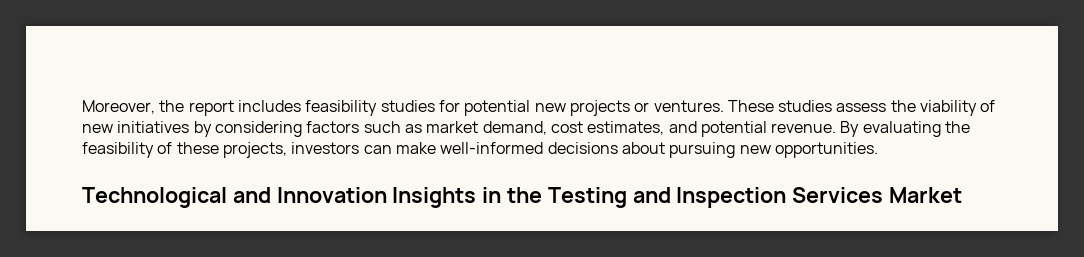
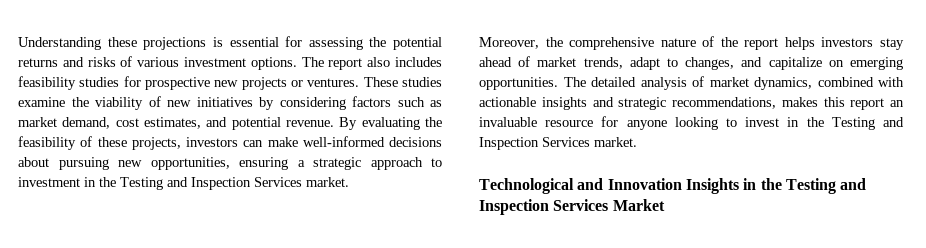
- Moreover, the report includes feasibility studies for potential new projects or ventures.
+ Understanding these projections is essential for assessing the potential returns and risks of various investment options. The report also includes feasibility studies for prospective new projects or ventures.
- These studies assess the viability of new initiatives by considering factors such as market demand, cost estimates, and potential revenue.
+ These studies examine the viability of new initiatives by considering factors such as market demand, cost estimates, and potential revenue.
- By evaluating the feasibility of these projects, investors can make well-informed decisions about pursuing new opportunities.
+ By evaluating the feasibility of these projects, investors can make well-informed decisions about pursuing new opportunities, ensuring a strategic approach to investment in the Testing and Inspection Services market.
+ Moreover, the comprehensive nature of the report helps investors stay ahead of market trends, adapt to changes, and capitalize on emerging opportunities. The detailed analysis of market dynamics, combined with actionable insights and strategic recommendations, makes this report an invaluable resource for anyone looking to invest in the Testing and Inspection Services market.

